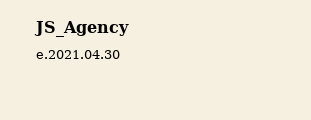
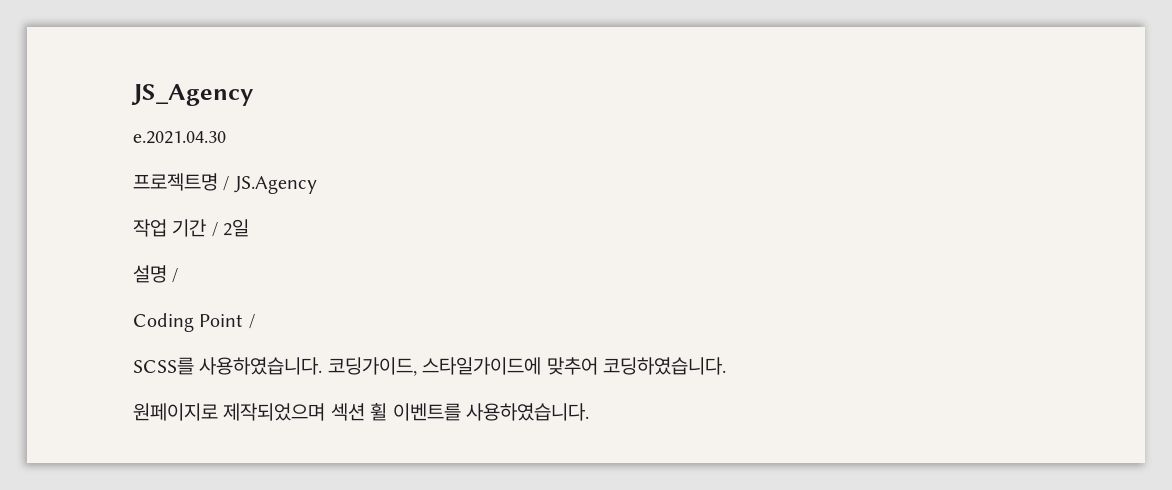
+ 프로젝트명 / JS.Agency
+ 작업 기간 / 2일
+ 설명 /
+ Coding Point /
+ SCSS를 사용하였습니다. 코딩가이드, 스타일가이드에 맞추어 코딩하였습니다.
+ 원페이지로 제작되었으며 섹션 휠 이벤트를 사용하였습니다.

